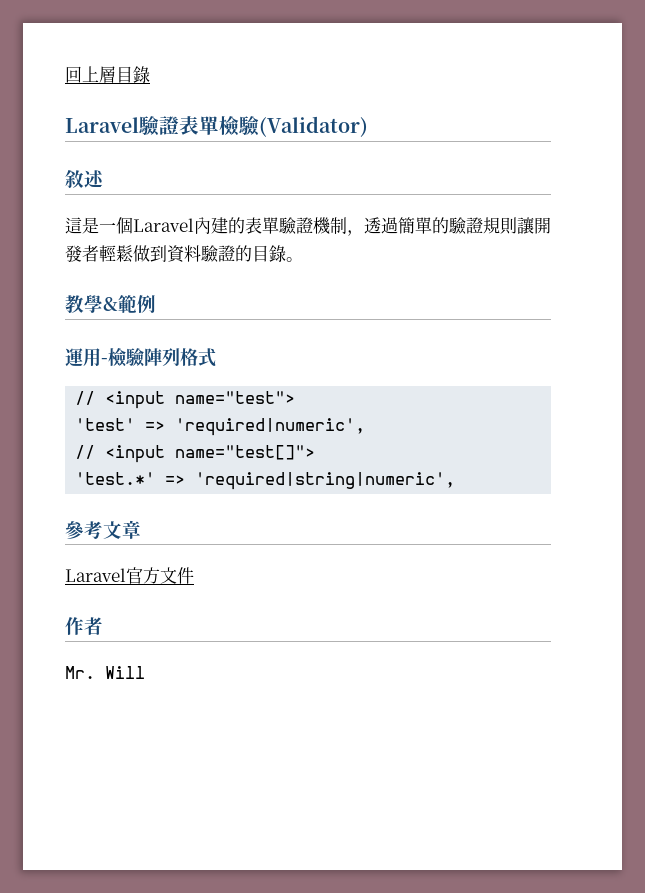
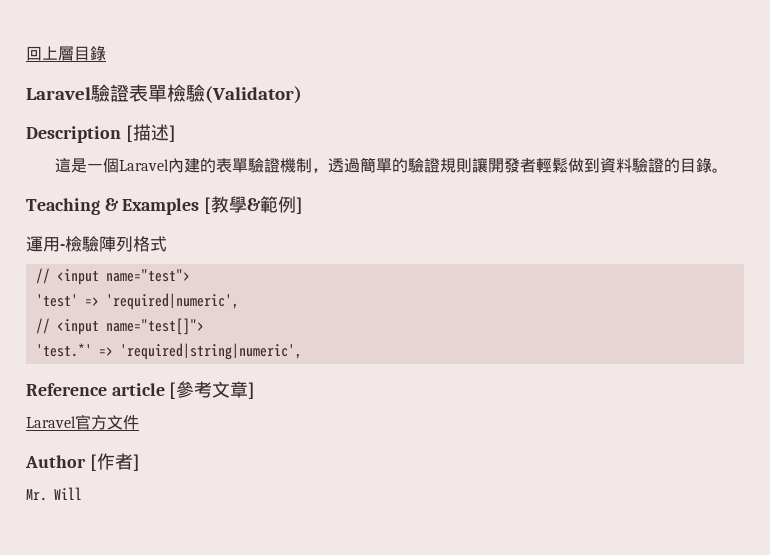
- 敘述
+ Description [描述]
- 教學&範例
+ Teaching & Examples [教學&範例]
- 參考文章
+ Reference article [參考文章]
- 作者
+ Author [作者]

